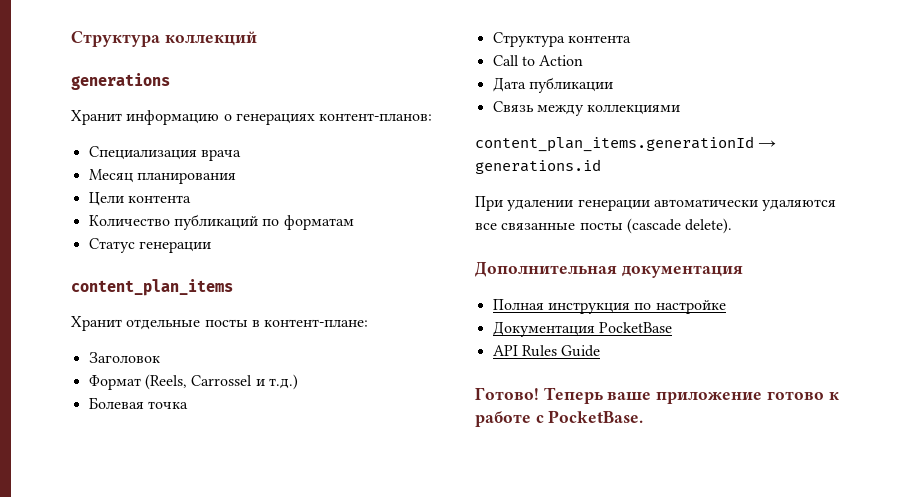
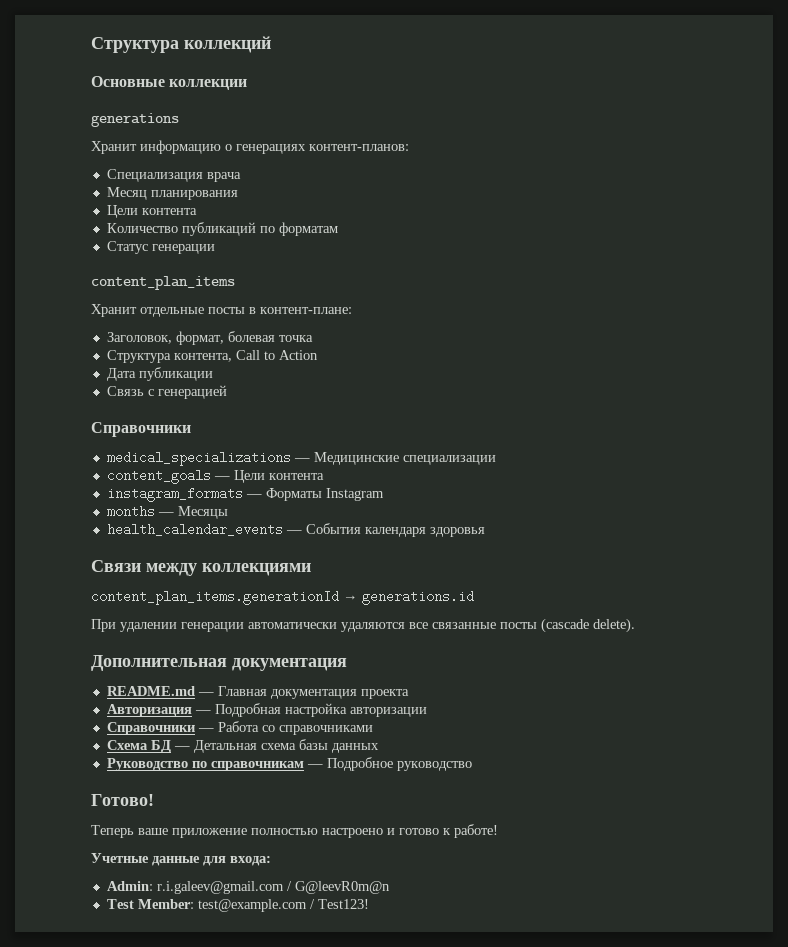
+ Основные коллекции
- Заголовок
- Формат (Reels, Carrossel и т.д.)
- Болевая точка
+ Заголовок, формат, болевая точка
- Структура контента
- Call to Action
+ Структура контента, Call to Action
- Связь между коллекциями
+ Связь с генерацией
+ Справочники
+ medical_specializations — Медицинские специализации
+ content_goals — Цели контента
+ instagram_formats — Форматы Instagram
+ months — Месяцы
+ health_calendar_events — События календаря здоровья
+ Связи между коллекциями
- Полная инструкция по настройке
- Документация PocketBase
- API Rules Guide
+ README.md — Главная документация проекта
+ Авторизация — Подробная настройка авторизации
+ Справочники — Работа со справочниками
+ Схема БД — Детальная схема базы данных
+ Руководство по справочникам — Подробное руководство
- Готово! Теперь ваше приложение готово к работе с PocketBase.
+ Готово!
+ Теперь ваше приложение полностью настроено и готово к работе!
+ Учетные данные для входа:
+ Admin: r.i.galeev@gmail.com / G@leevR0m@n
+ Test Member: test@example.com / Test123!

